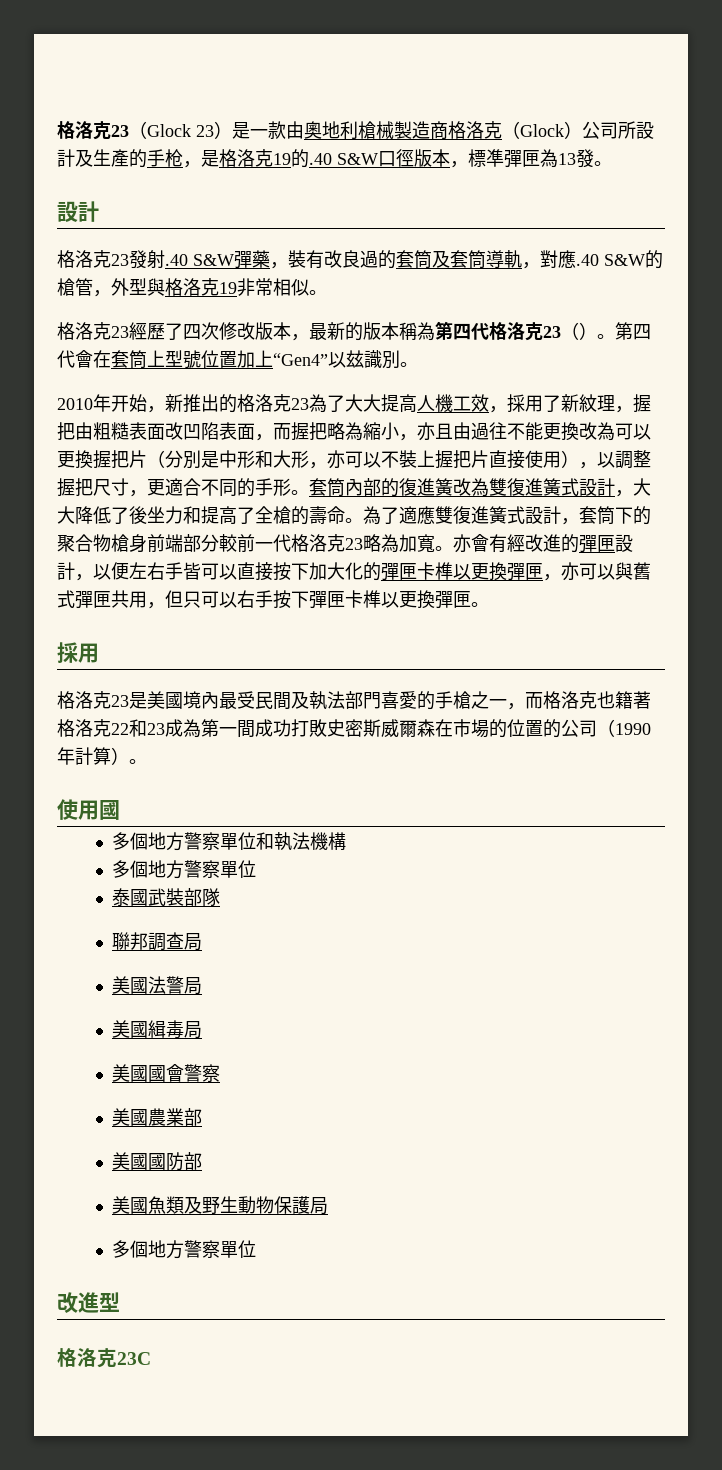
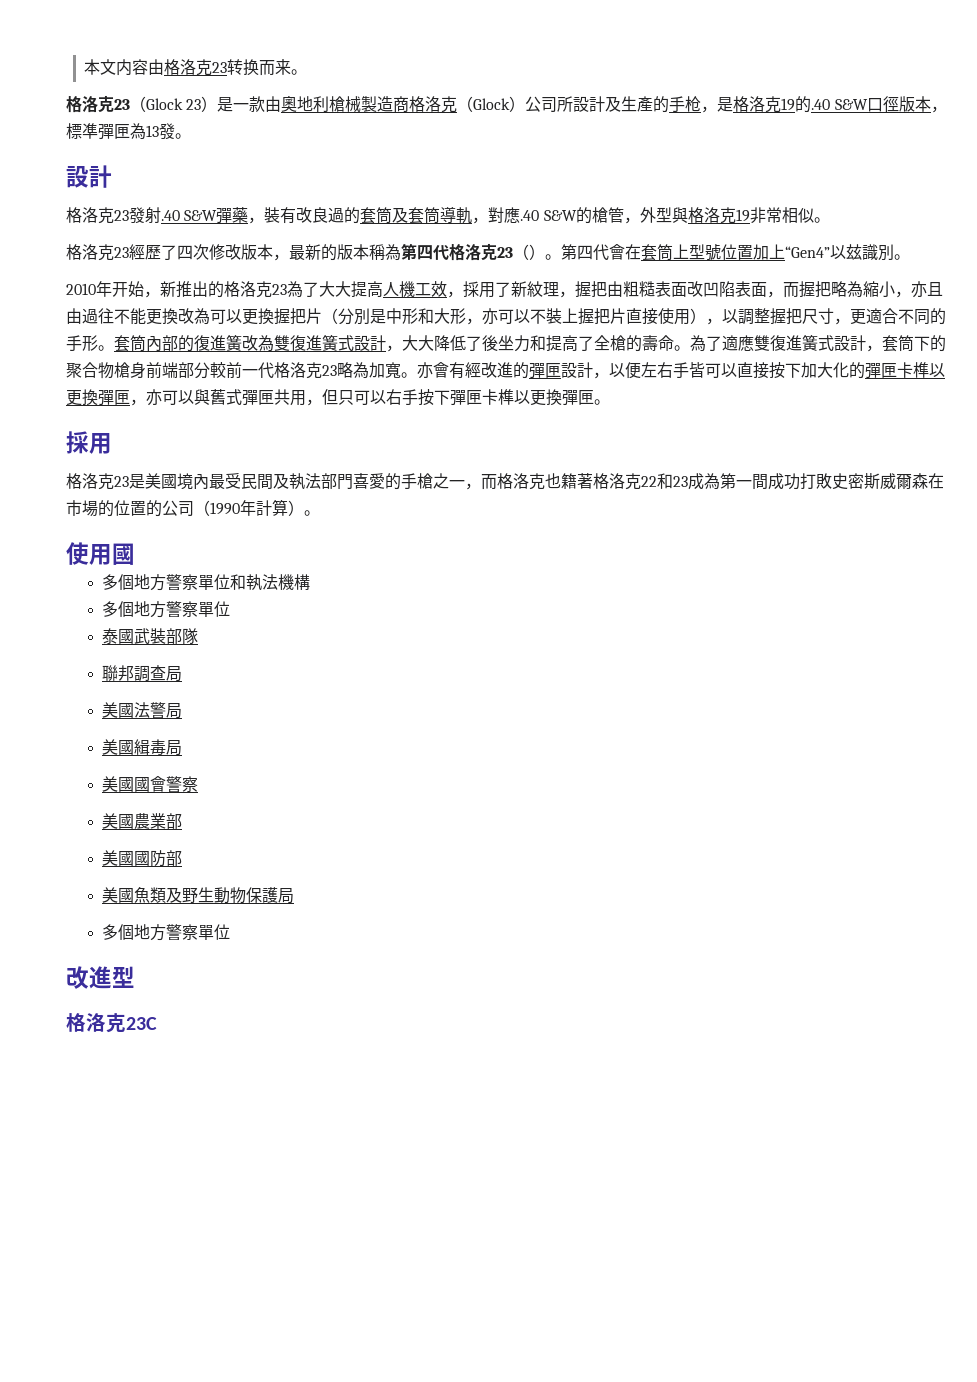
+ 本文内容由格洛克23转换而来。

